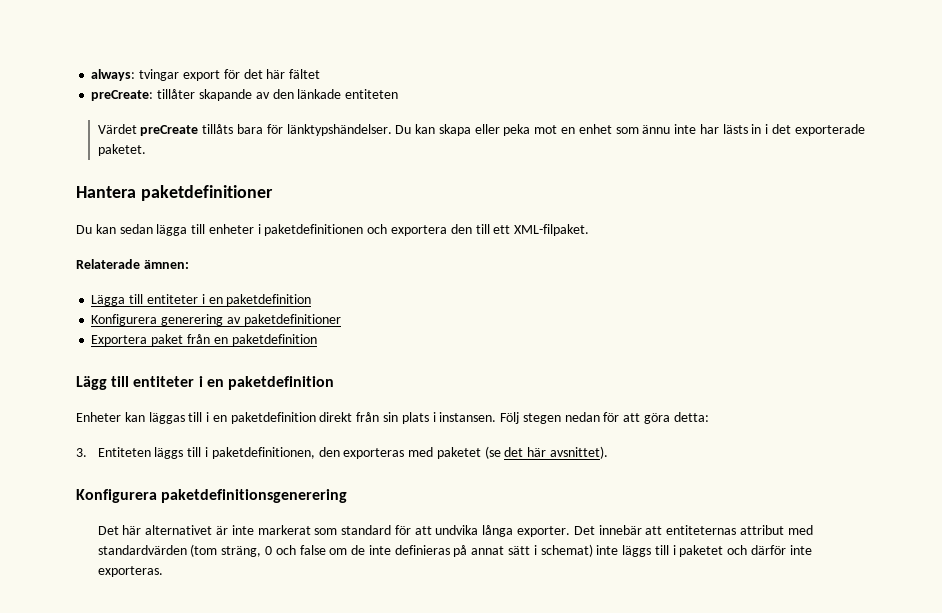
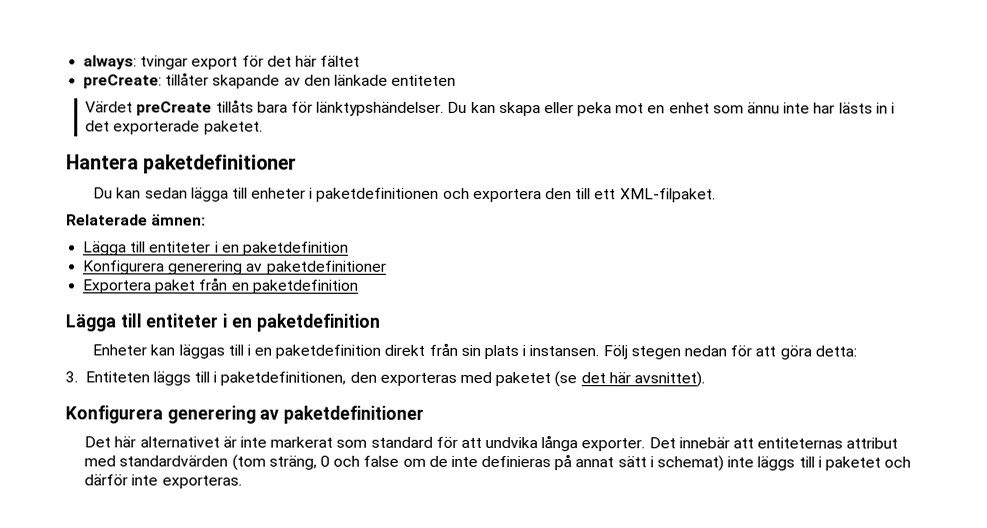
  Exportera paket från en paketdefinition
- Lägg till entiteter i en paketdefinition
+ Lägga till entiteter i en paketdefinition
  3. Entiteten läggs till i paketdefinitionen, den exporteras med paketet (se det här avsnittet).
- Konfigurera paketdefinitionsgenerering
+ Konfigurera generering av paketdefinitioner

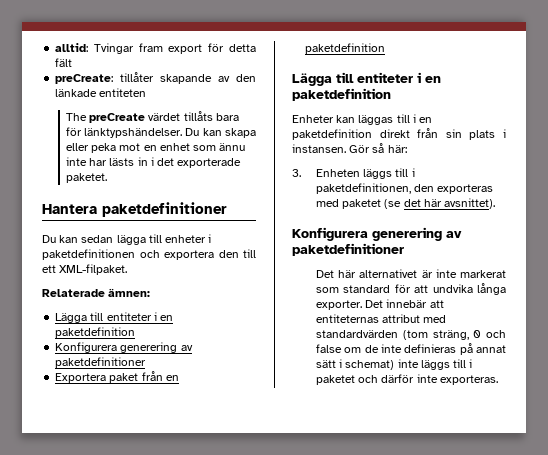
- always: tvingar export för det här fältet
+ alltid: Tvingar fram export för detta fält
- Värdet preCreate tillåts bara för länktypshändelser.
+ The preCreate värdet tillåts bara för länktypshändelser.
- Följ stegen nedan för att göra detta:
+ Gör så här:
- 3. Entiteten läggs till i paketdefinitionen, den exporteras med paketet (se det här avsnittet).
+ 3. Enheten läggs till i paketdefinitionen, den exporteras med paketet (se det här avsnittet).

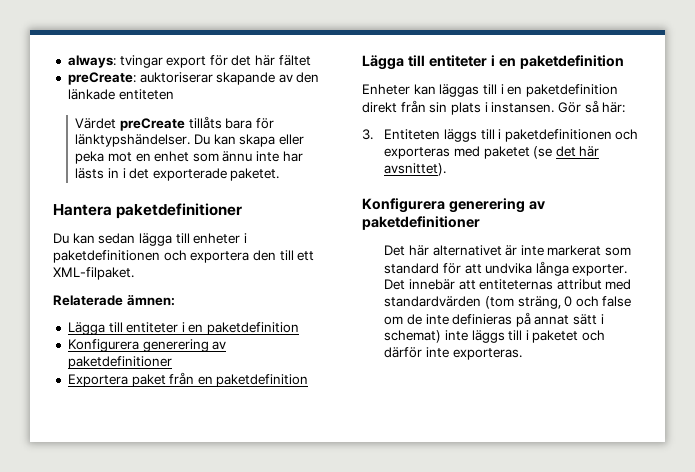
- alltid: Tvingar fram export för detta fält
+ always: tvingar export för det här fältet
- preCreate: tillåter skapande av den länkade entiteten
+ preCreate: auktoriserar skapande av den länkade entiteten
- The preCreate värdet tillåts bara för länktypshändelser.
+ Värdet preCreate tillåts bara för länktypshändelser.
- 3. Enheten läggs till i paketdefinitionen, den exporteras med paketet (se det här avsnittet).
+ 3. Entiteten läggs till i paketdefinitionen och exporteras med paketet (se det här avsnittet).

